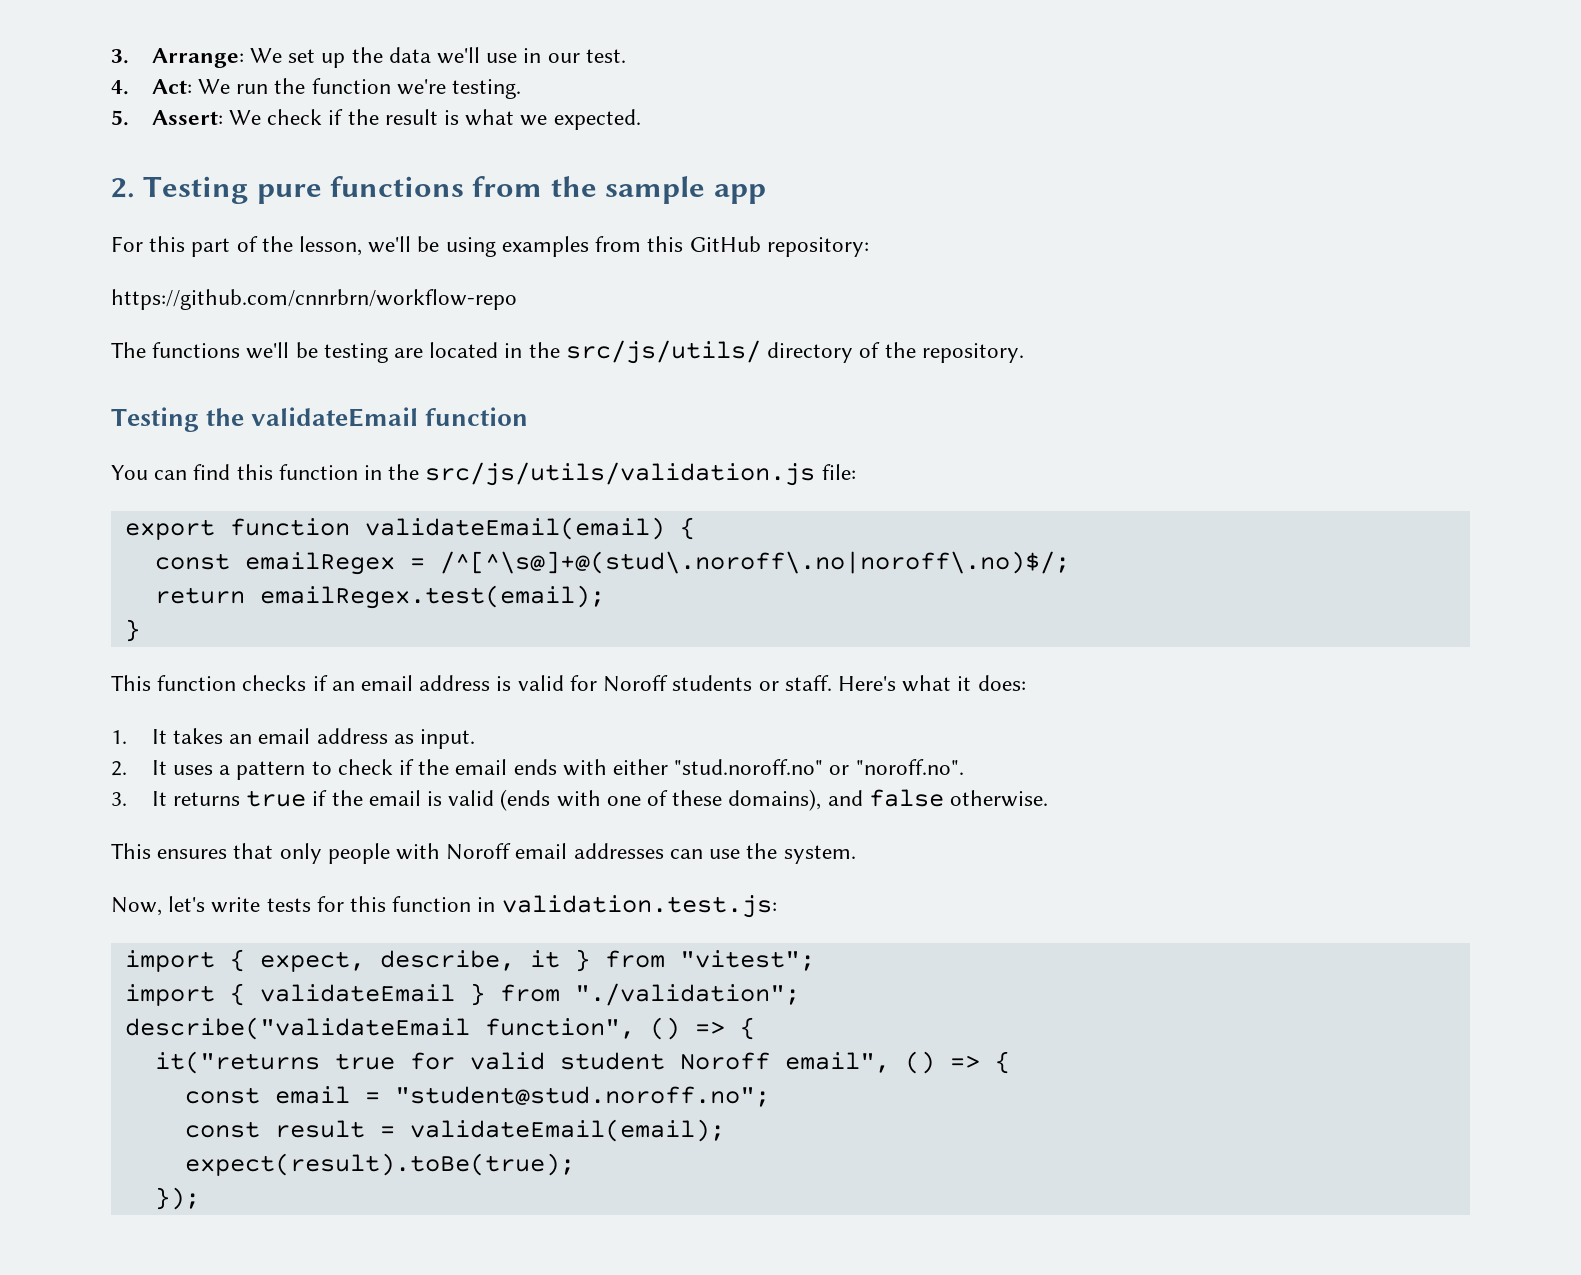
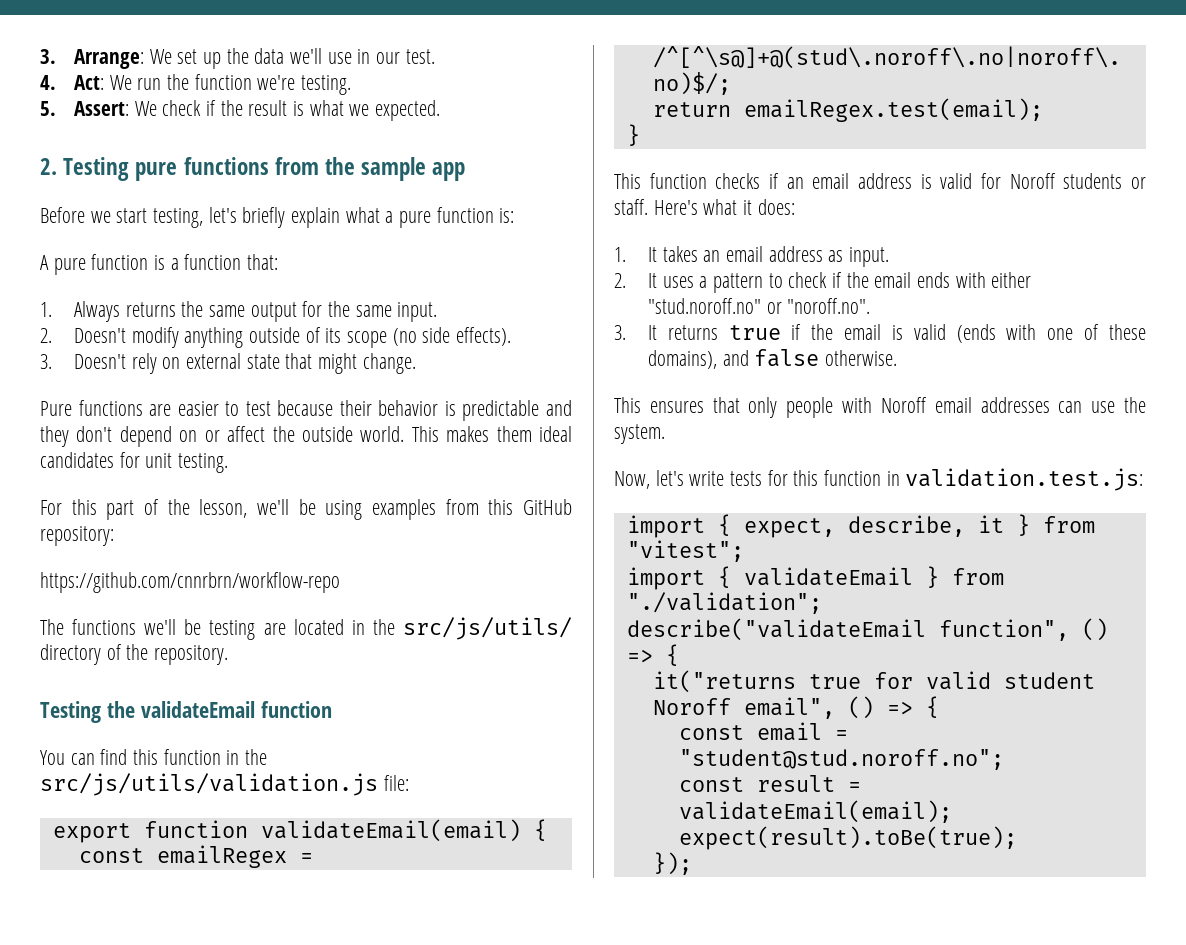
+ Before we start testing, let's briefly explain what a pure function is:
+ A pure function is a function that:
+ 1. Always returns the same output for the same input.
+ 2. Doesn't modify anything outside of its scope (no side effects).
+ 3. Doesn't rely on external state that might change.
+ Pure functions are easier to test because their behavior is predictable and they don't depend on or affect the outside world. This makes them ideal candidates for unit testing.

